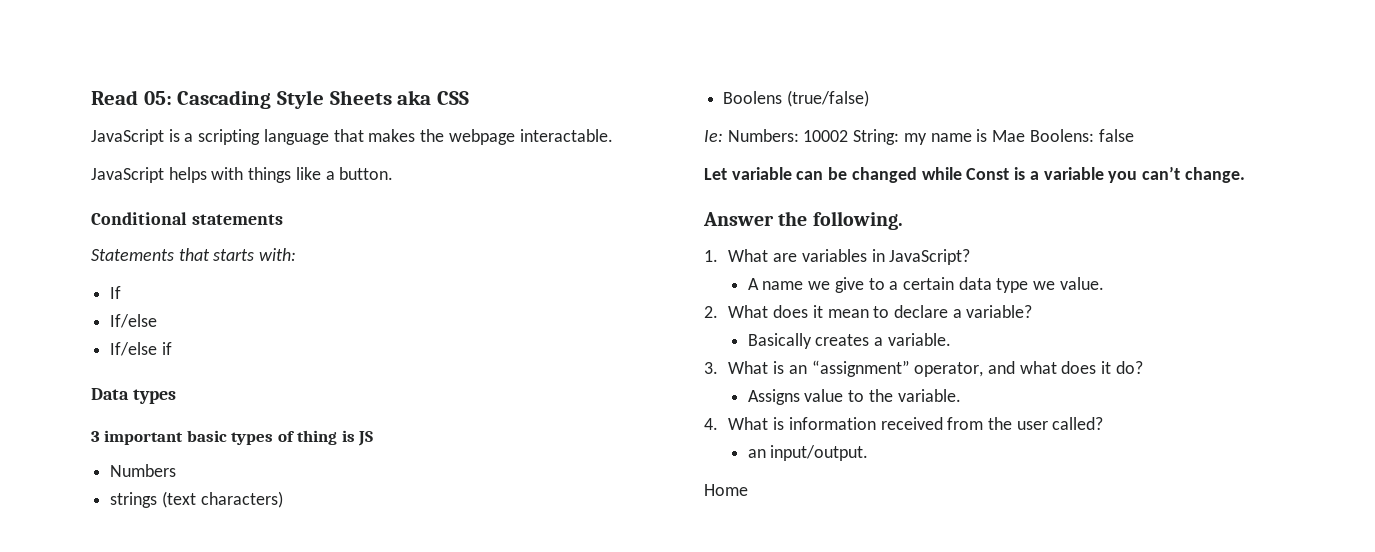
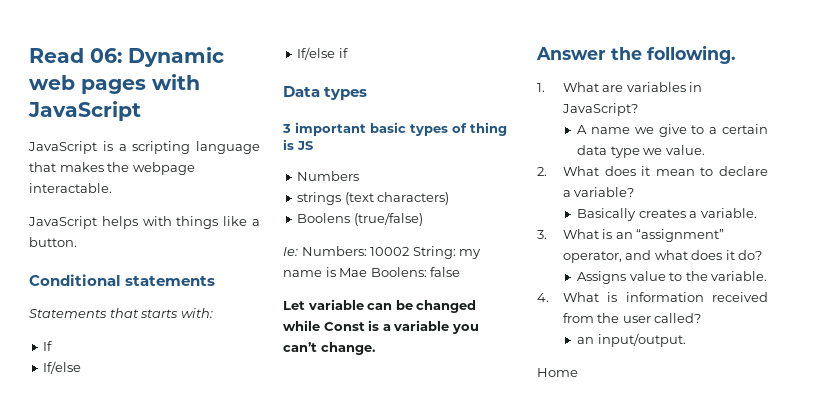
- Read 05: Cascading Style Sheets aka CSS
+ Read 06: Dynamic web pages with JavaScript

